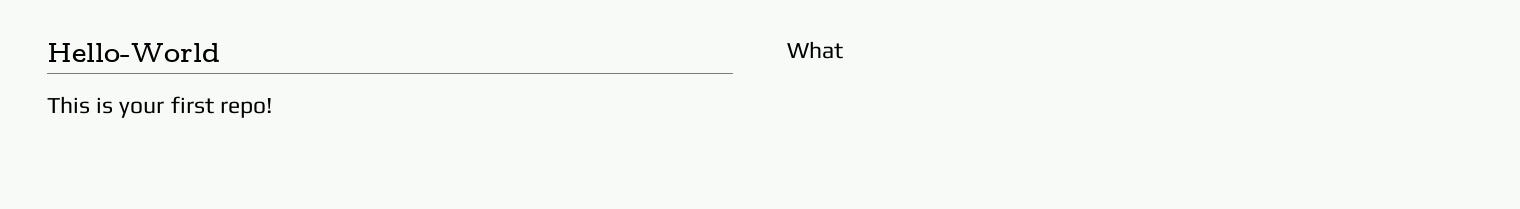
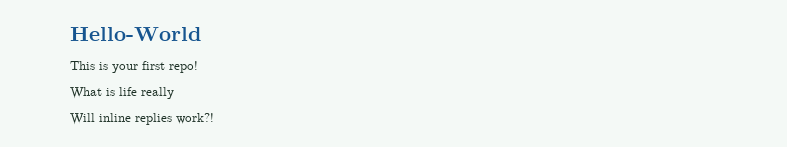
- What
+ What is life really
+ Will inline replies work?!

